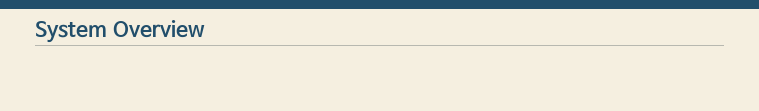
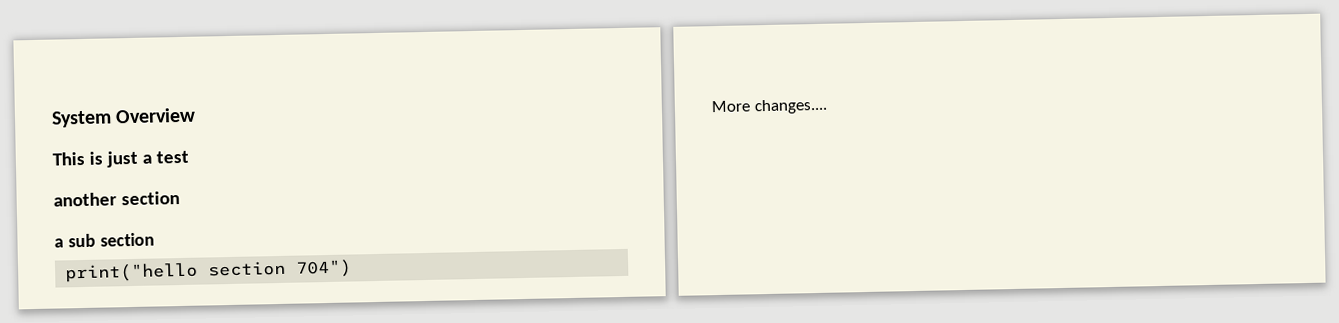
+ This is just a test
+ another section
+ a sub section
+ print("hello section 704")
+ More changes....

